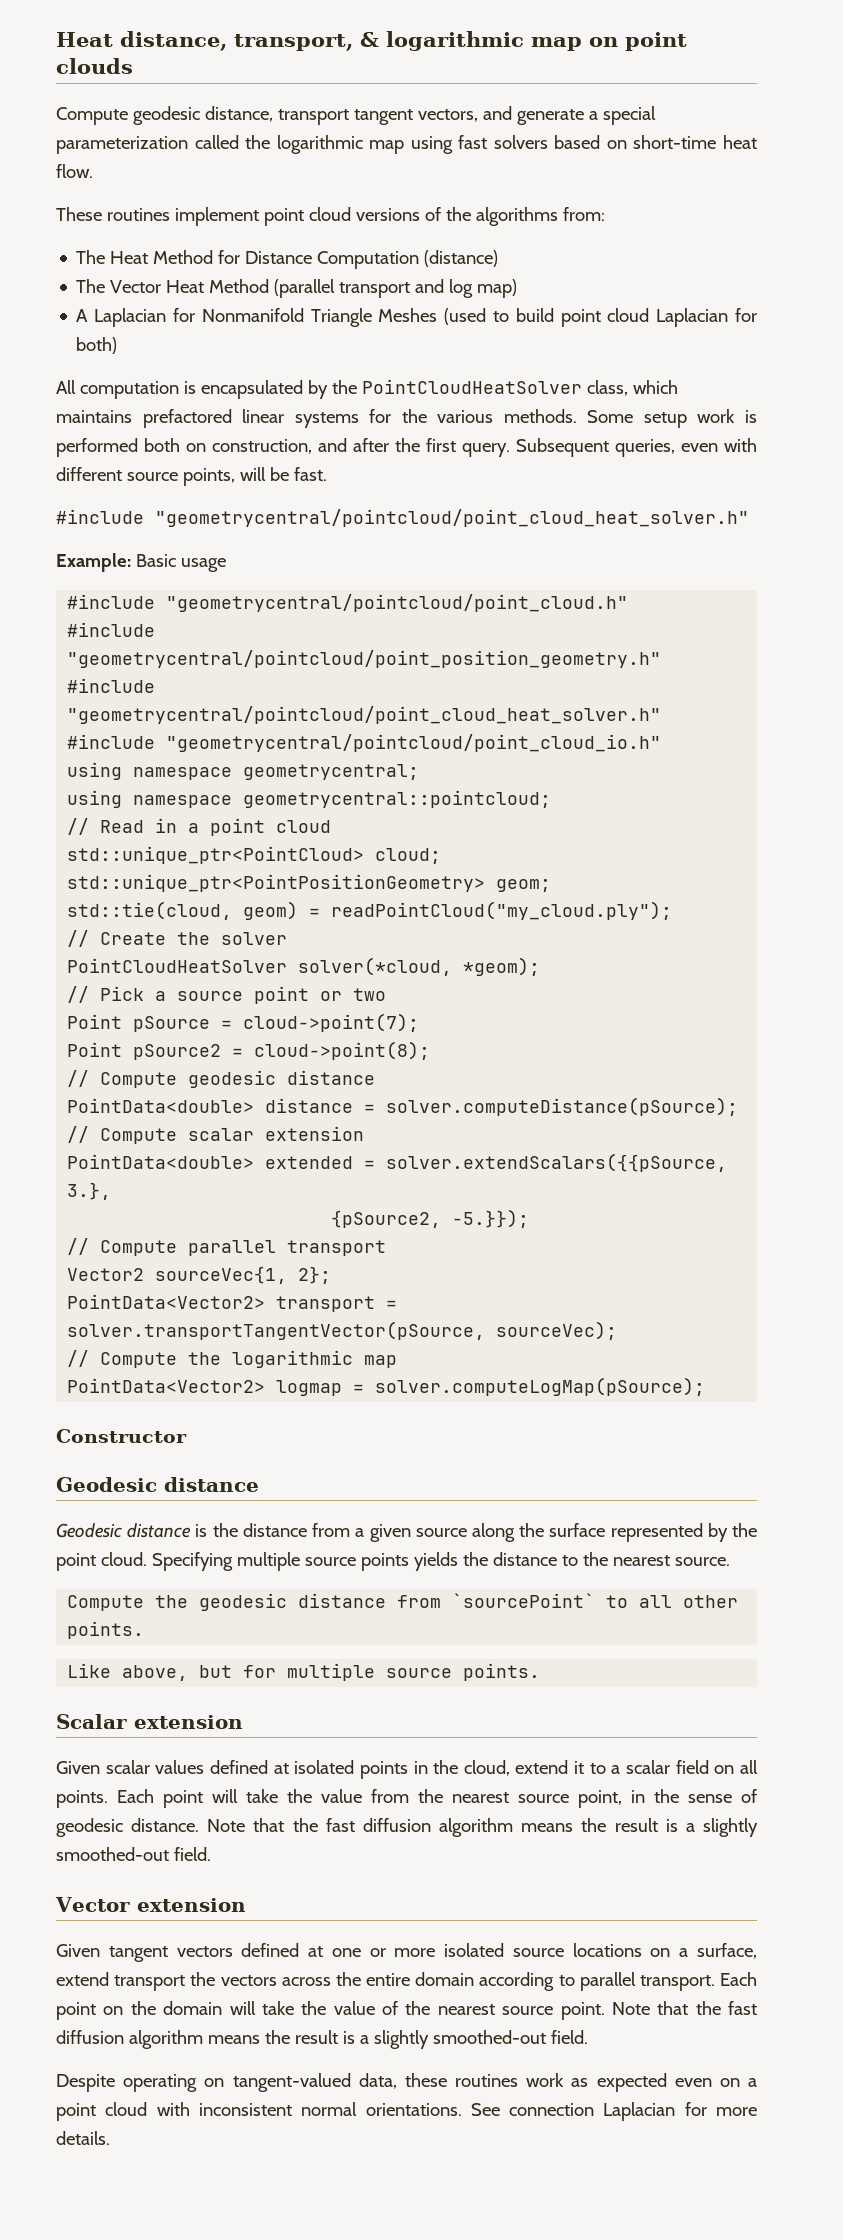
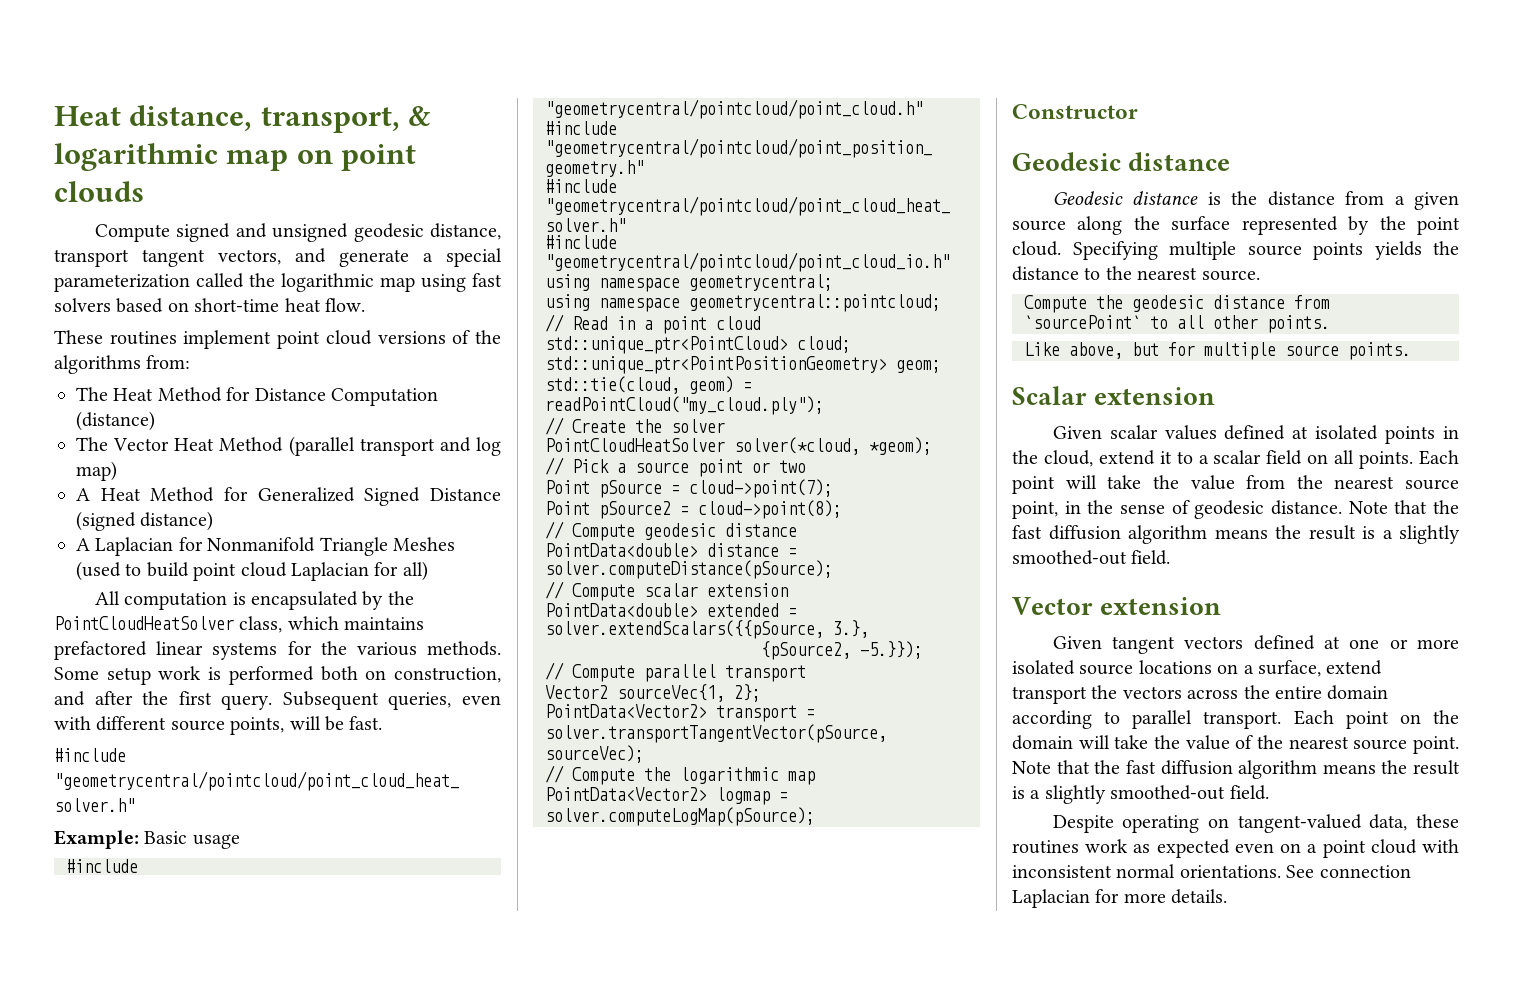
- Compute geodesic distance, transport tangent vectors, and generate a special parameterization called the logarithmic map using fast solvers based on short-time heat flow.
+ Compute signed and unsigned geodesic distance, transport tangent vectors, and generate a special parameterization called the logarithmic map using fast solvers based on short-time heat flow.
+ A Heat Method for Generalized Signed Distance (signed distance)
- A Laplacian for Nonmanifold Triangle Meshes (used to build point cloud Laplacian for both)
+ A Laplacian for Nonmanifold Triangle Meshes (used to build point cloud Laplacian for all)

